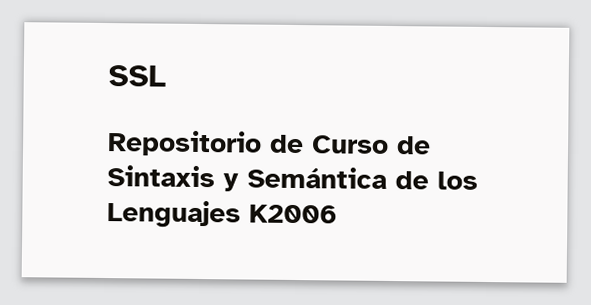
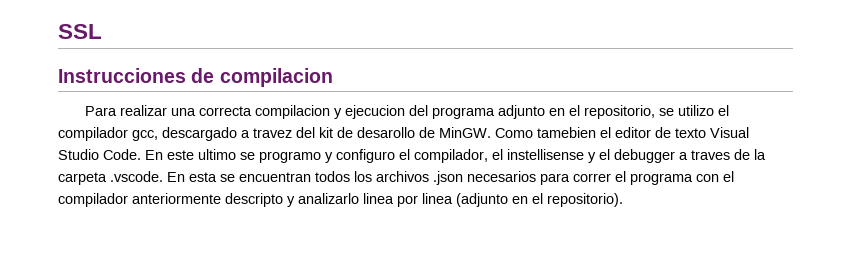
- Repositorio de Curso de Sintaxis y Semántica de los Lenguajes K2006
+ Instrucciones de compilacion
+ Para realizar una correcta compilacion y ejecucion del programa adjunto en el repositorio, se utilizo el compilador gcc, descargado a travez del kit de desarollo de MinGW. Como tamebien el editor de texto Visual Studio Code. En este ultimo se programo y configuro el compilador, el instellisense y el debugger a traves de la carpeta .vscode. En esta se encuentran todos los archivos .json necesarios para correr el programa con el compilador anteriormente descripto y analizarlo linea por linea (adjunto en el repositorio).

